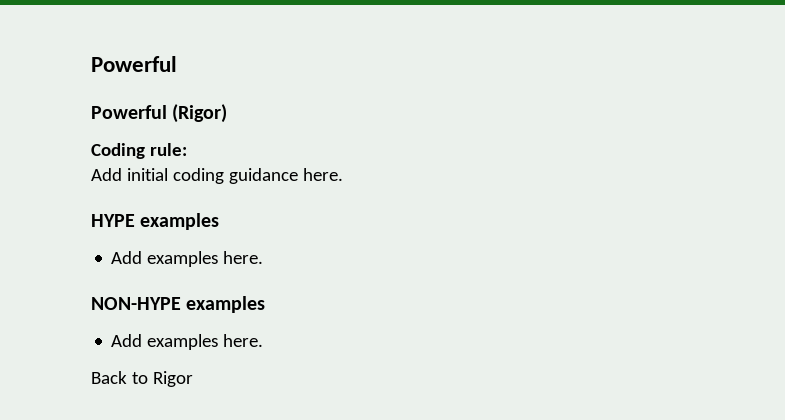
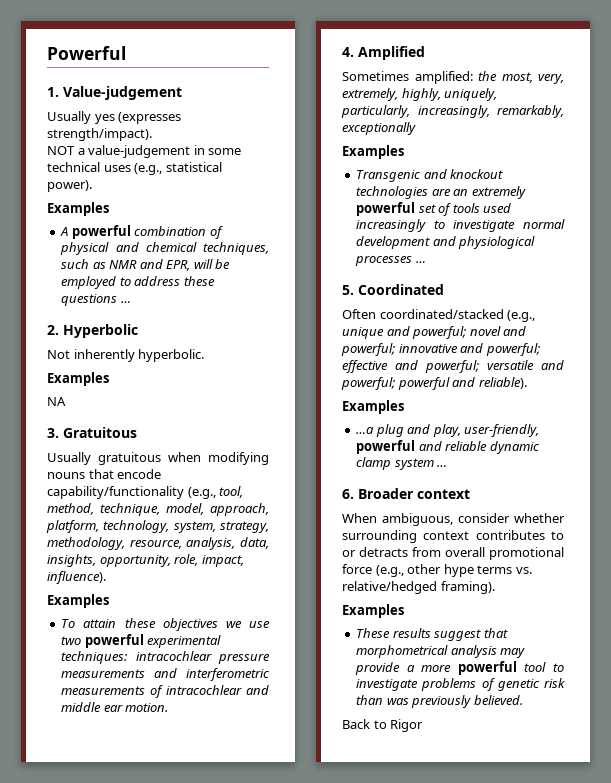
- Powerful (Rigor)
- Coding rule:
- Add initial coding guidance here.
- HYPE examples
- Add examples here.
- NON-HYPE examples
- Add examples here.
+ 1. Value-judgement
+ Usually yes (expresses strength/impact).
+ NOT a value-judgement in some technical uses (e.g., statistical power).
+ Examples
+ A powerful combination of physical and chemical techniques, such as NMR and EPR, will be employed to address these questions …
+ 2. Hyperbolic
+ Not inherently hyperbolic.
+ Examples
+ NA
+ 3. Gratuitous
+ Usually gratuitous when modifying nouns that encode capability/functionality (e.g., tool, method, technique, model, approach, platform, technology, system, strategy, methodology, resource, analysis, data, insights, opportunity, role, impact, influence).
+ Examples
+ To attain these objectives we use two powerful experimental techniques: intracochlear pressure measurements and interferometric measurements of intracochlear and middle ear motion.
+ 4. Amplified
+ Sometimes amplified: the most, very, extremely, highly, uniquely, particularly, increasingly, remarkably, exceptionally
+ Examples
+ Transgenic and knockout technologies are an extremely powerful set of tools used increasingly to investigate normal development and physiological processes …
+ 5. Coordinated
+ Often coordinated/stacked (e.g., unique and powerful; novel and powerful; innovative and powerful; effective and powerful; versatile and powerful; powerful and reliable).
+ Examples
+ …a plug and play, user-friendly, powerful and reliable dynamic clamp system …
+ 6. Broader context
+ When ambiguous, consider whether surrounding context contributes to or detracts from overall promotional force (e.g., other hype terms vs. relative/hedged framing).
+ Examples
+ These results suggest that morphometrical analysis may provide a more powerful tool to investigate problems of genetic risk than was previously believed.

